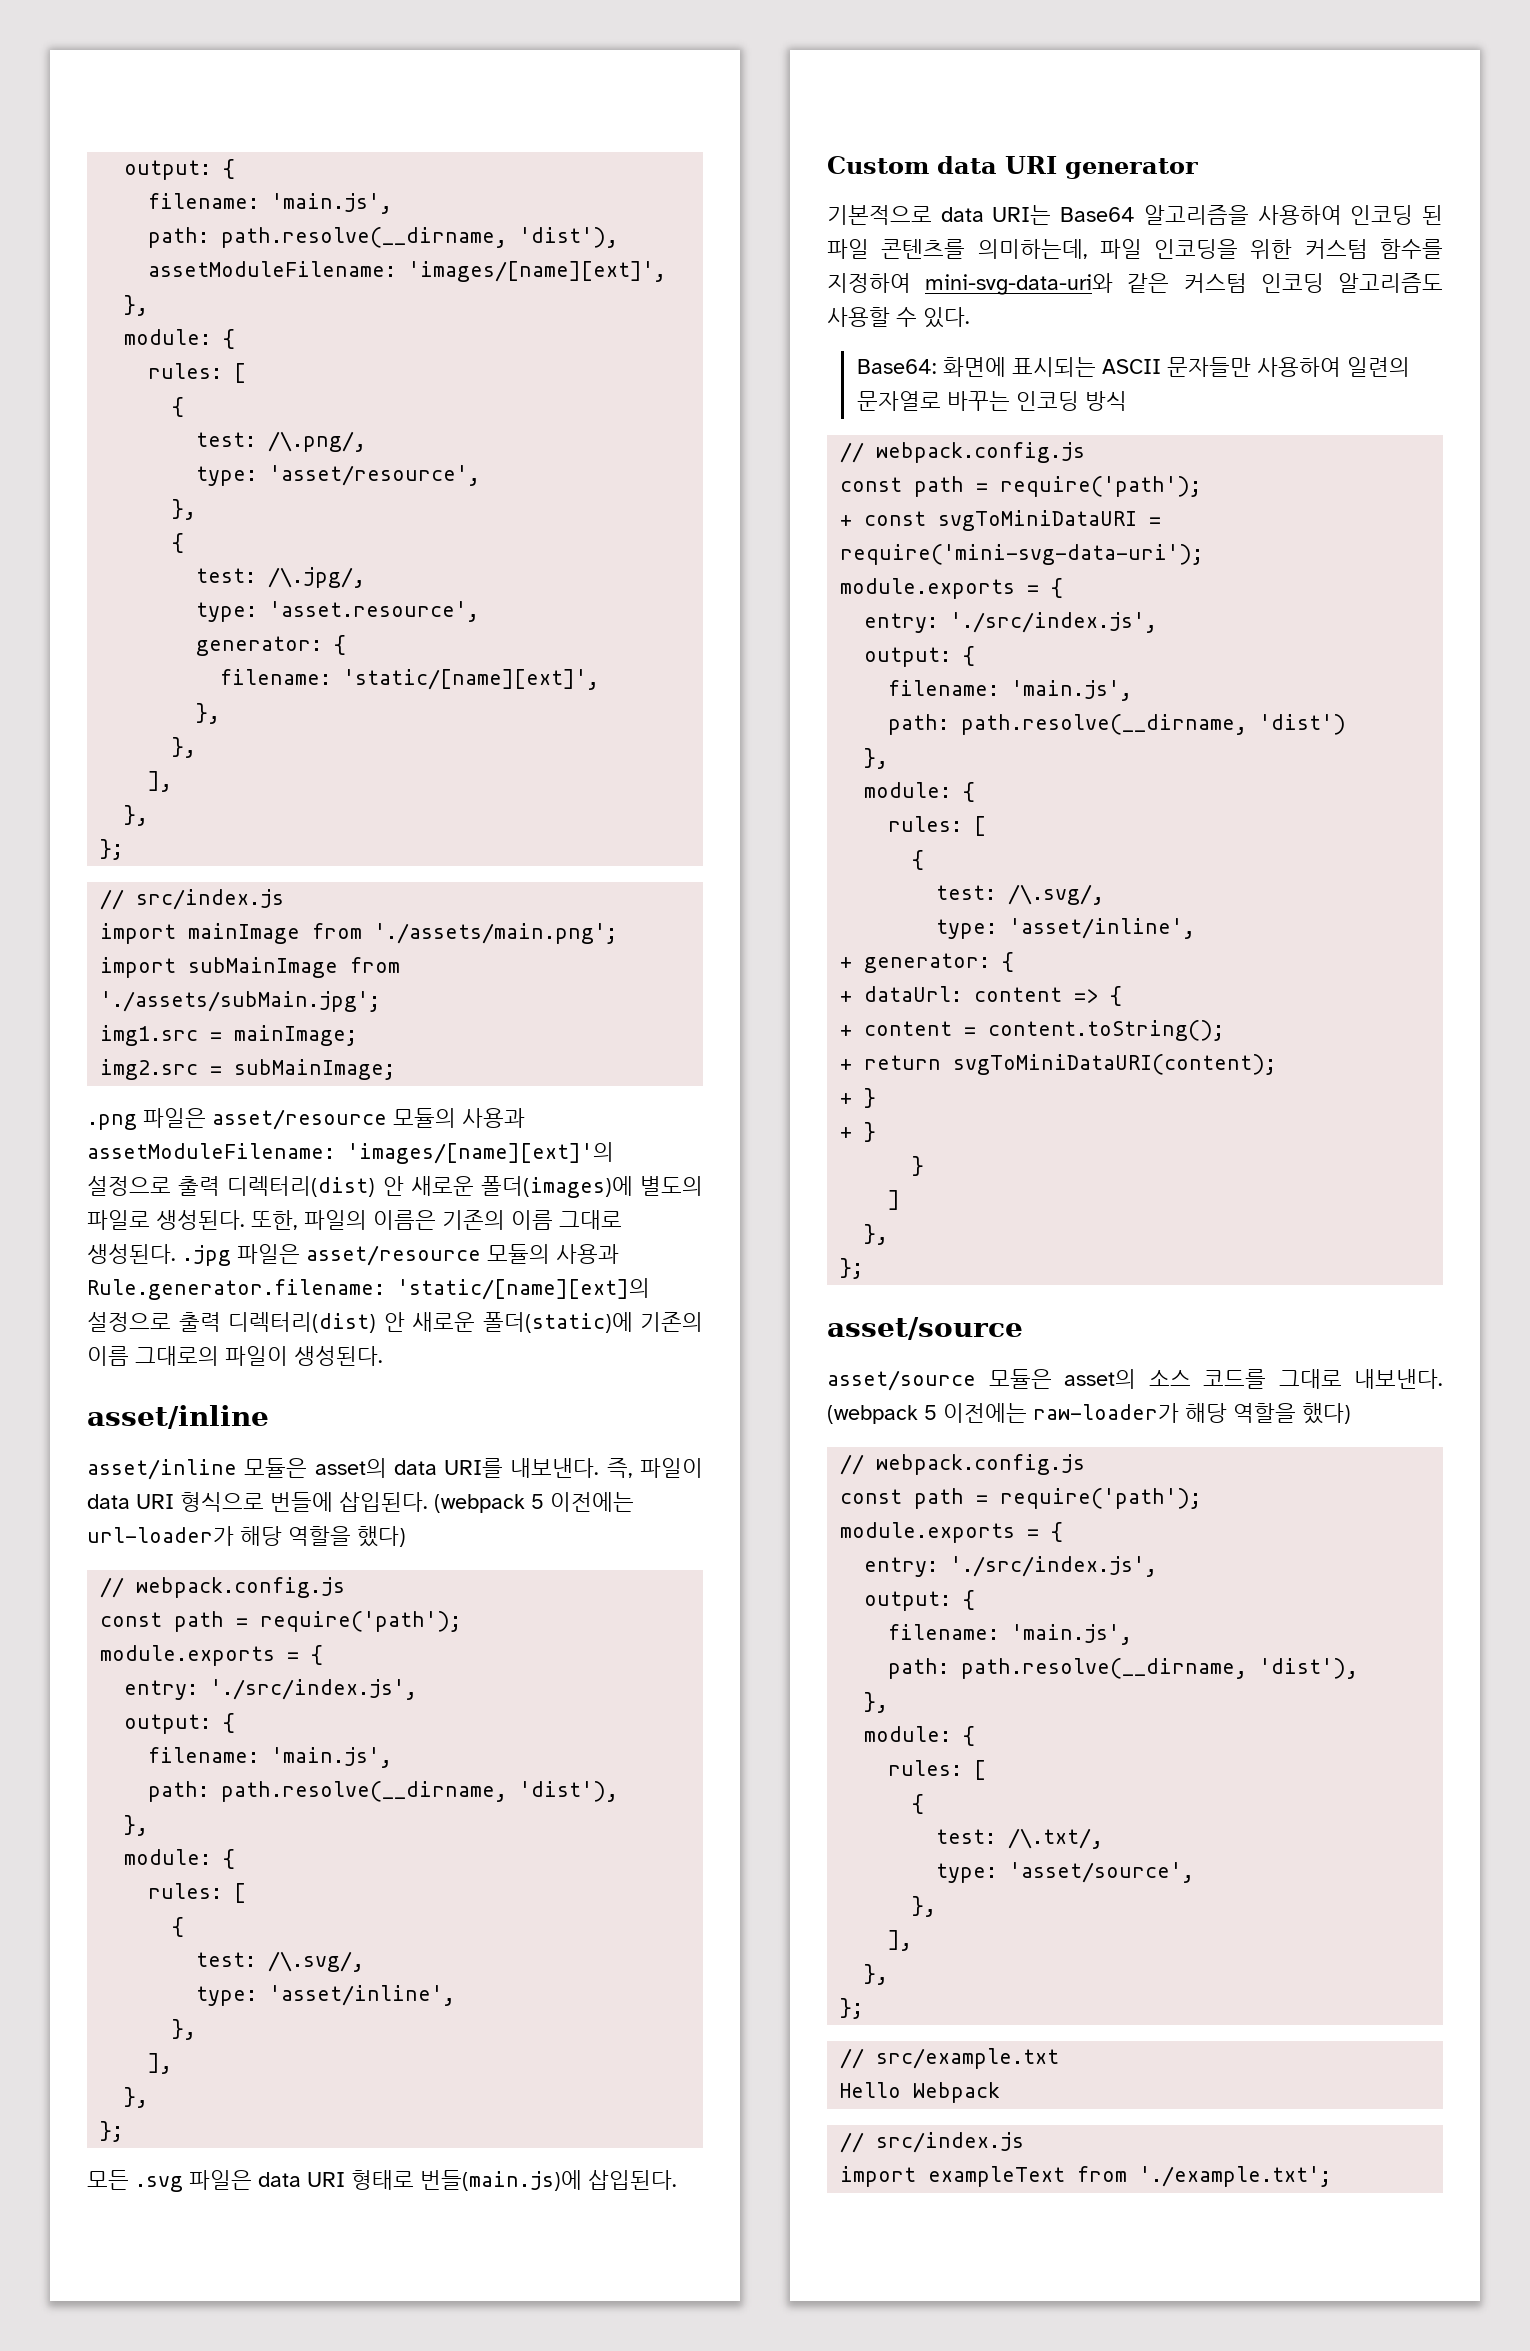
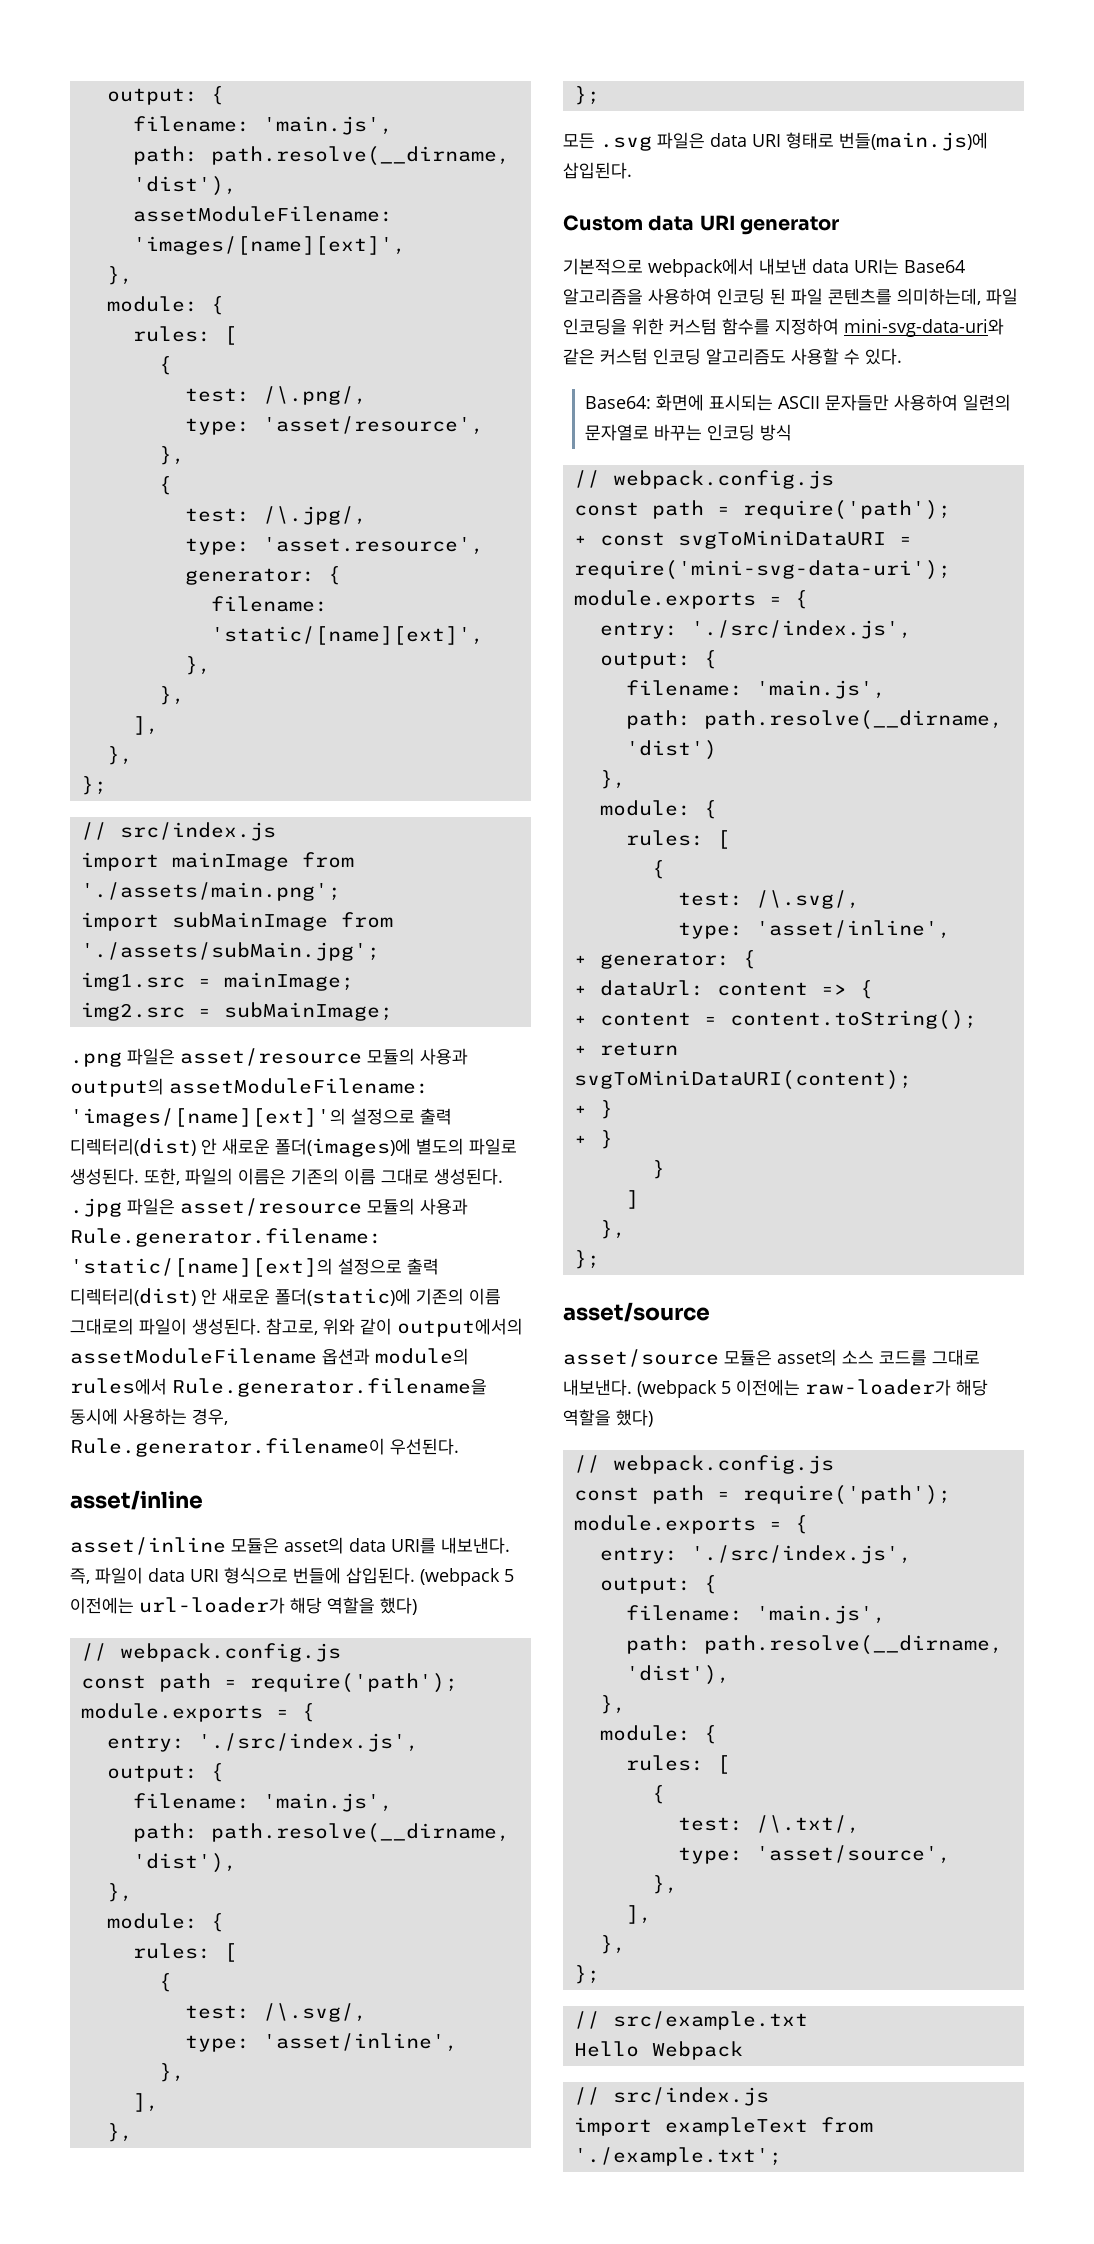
- .png 파일은 asset/resource 모듈의 사용과 assetModuleFilename: 'images/[name][ext]'의 설정으로 출력 디렉터리(dist) 안 새로운 폴더(images)에 별도의 파일로 생성된다.
+ .png 파일은 asset/resource 모듈의 사용과 output의 assetModuleFilename: 'images/[name][ext]'의 설정으로 출력 디렉터리(dist) 안 새로운 폴더(images)에 별도의 파일로 생성된다.
+ 참고로, 위와 같이 output에서의 assetModuleFilename 옵션과 module의 rules에서 Rule.generator.filename을 동시에 사용하는 경우, Rule.generator.filename이 우선된다.
- 기본적으로 data URI는 Base64 알고리즘을 사용하여 인코딩 된 파일 콘텐츠를 의미하는데, 파일 인코딩을 위한 커스텀 함수를 지정하여 mini-svg-data-uri와 같은 커스텀 인코딩 알고리즘도 사용할 수 있다.
+ 기본적으로 webpack에서 내보낸 data URI는 Base64 알고리즘을 사용하여 인코딩 된 파일 콘텐츠를 의미하는데, 파일 인코딩을 위한 커스텀 함수를 지정하여 mini-svg-data-uri와 같은 커스텀 인코딩 알고리즘도 사용할 수 있다.

